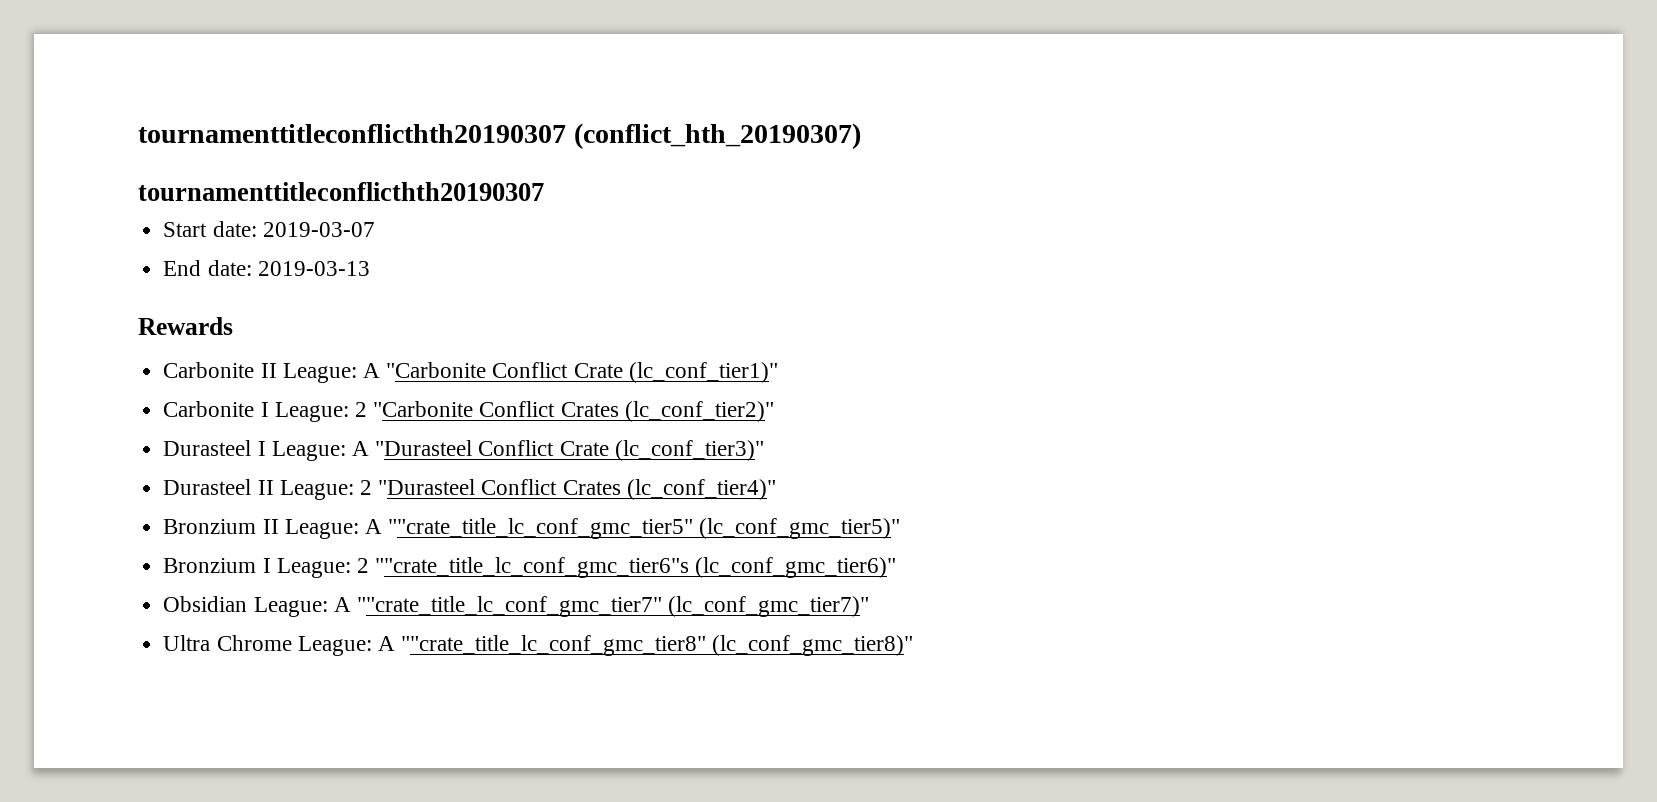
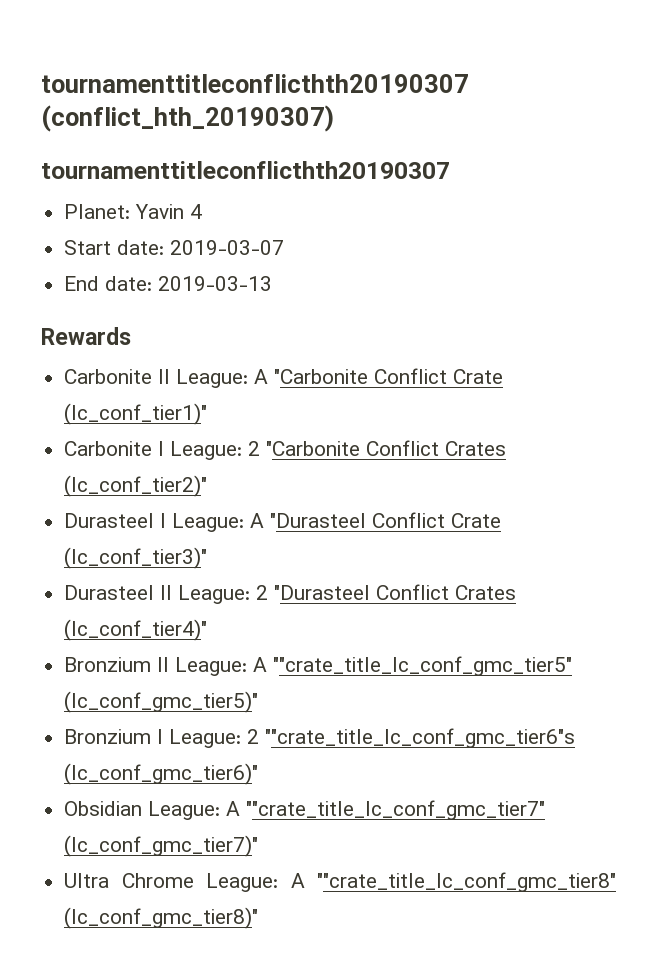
+ Planet: Yavin 4

